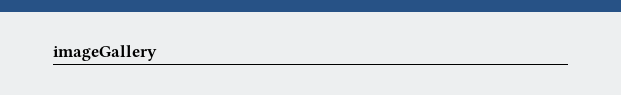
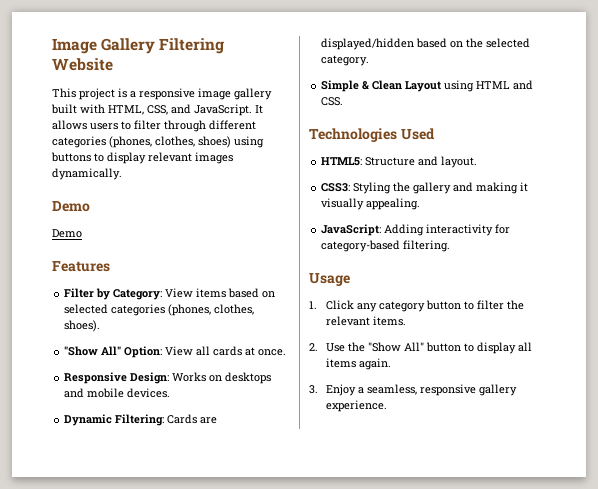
- imageGallery
+ Image Gallery Filtering Website
+ This project is a responsive image gallery built with HTML, CSS, and JavaScript. It allows users to filter through different categories (phones, clothes, shoes) using buttons to display relevant images dynamically.
+ Demo
+ Demo
+ Features
+ Filter by Category: View items based on selected categories (phones, clothes, shoes).
+ "Show All" Option: View all cards at once.
+ Responsive Design: Works on desktops and mobile devices.
+ Dynamic Filtering: Cards are displayed/hidden based on the selected category.
+ Simple & Clean Layout using HTML and CSS.
+ Technologies Used
+ HTML5: Structure and layout.
+ CSS3: Styling the gallery and making it visually appealing.
+ JavaScript: Adding interactivity for category-based filtering.
+ Usage
+ 1. Click any category button to filter the relevant items.
+ 2. Use the "Show All" button to display all items again.
+ 3. Enjoy a seamless, responsive gallery experience.

